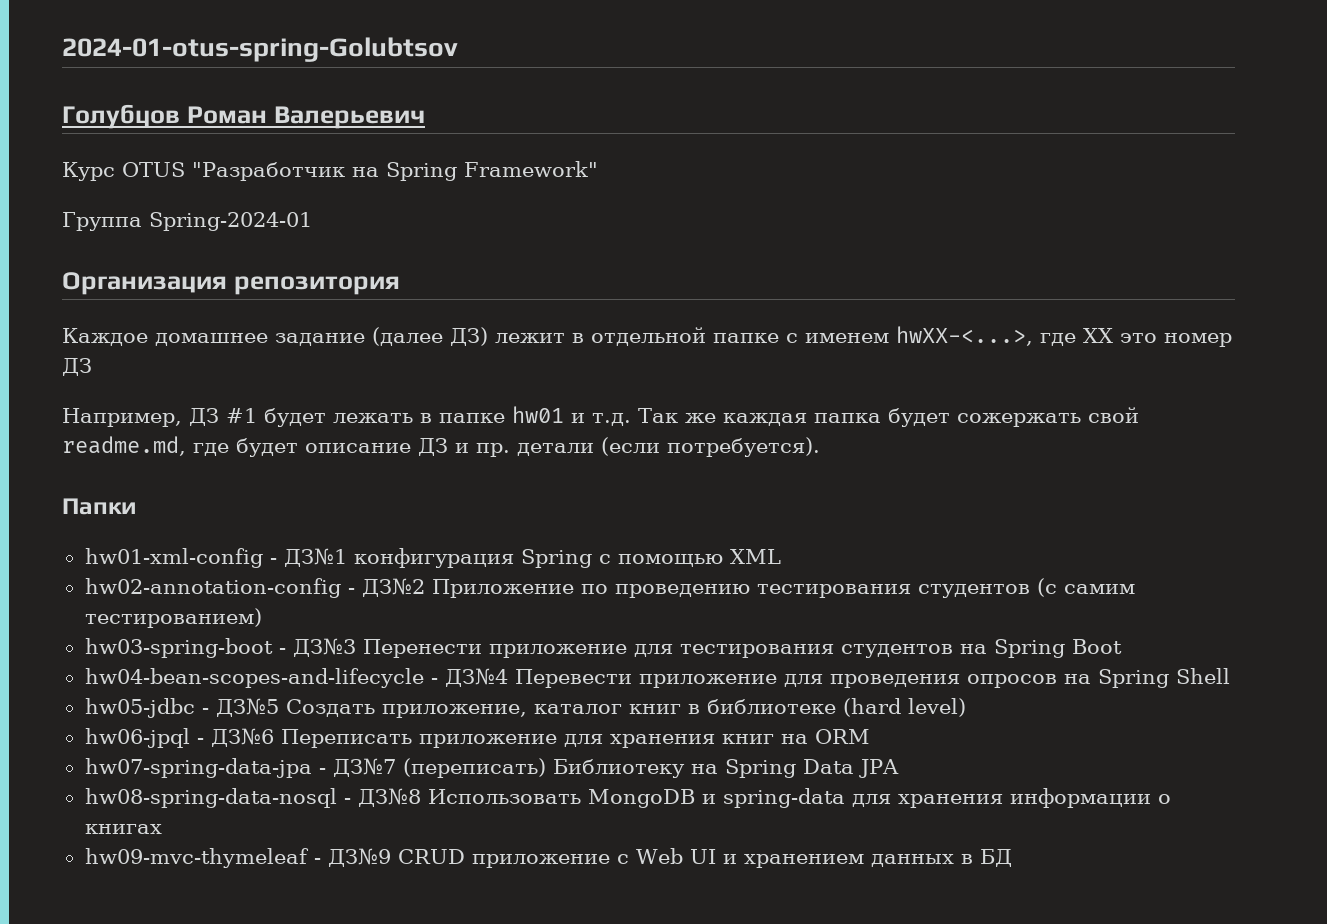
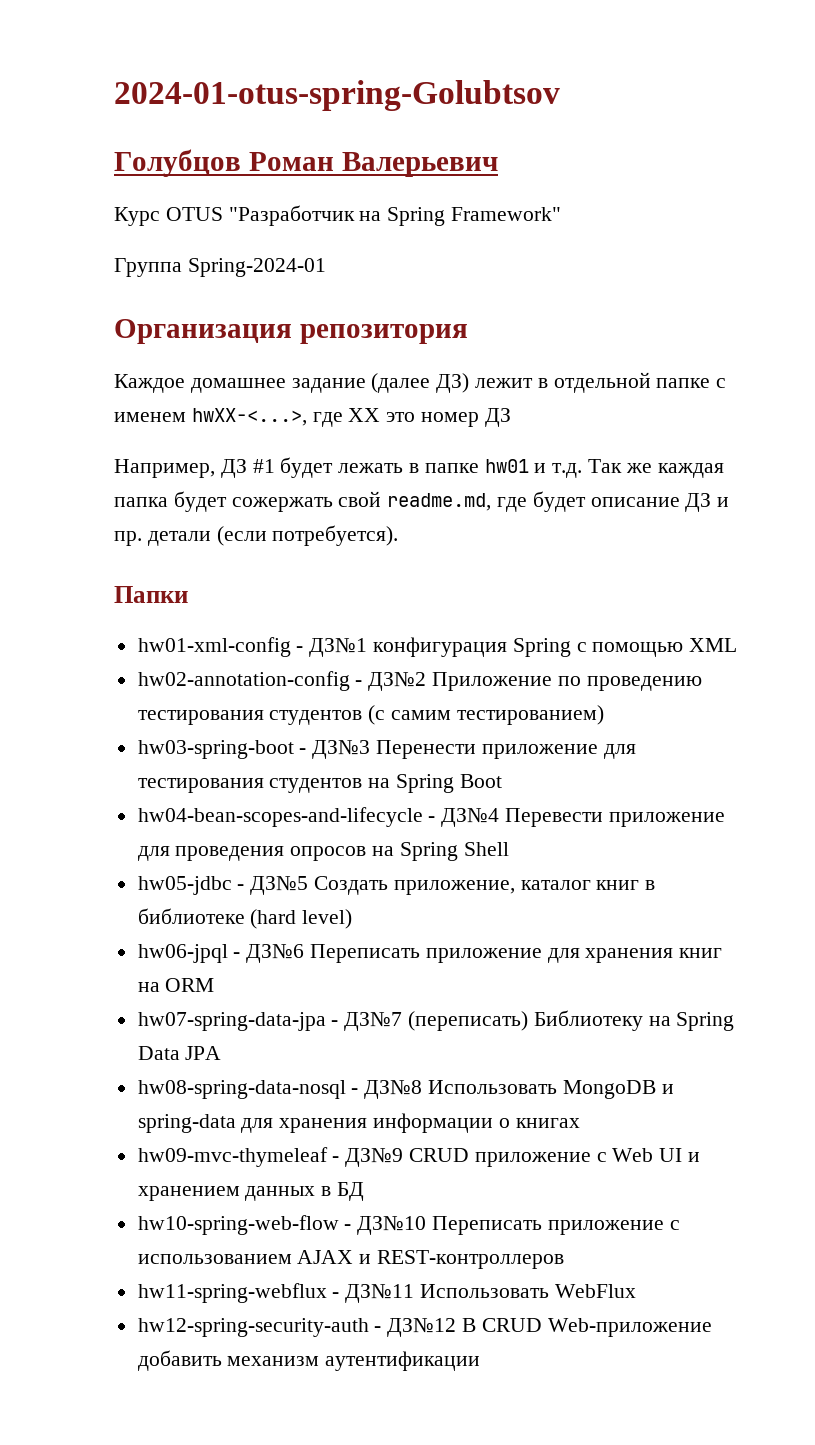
+ hw10-spring-web-flow - ДЗ№10 Переписать приложение с использованием AJAX и REST-контроллеров
+ hw11-spring-webflux - ДЗ№11 Использовать WebFlux
+ hw12-spring-security-auth - ДЗ№12 В CRUD Web-приложение добавить механизм аутентификации

